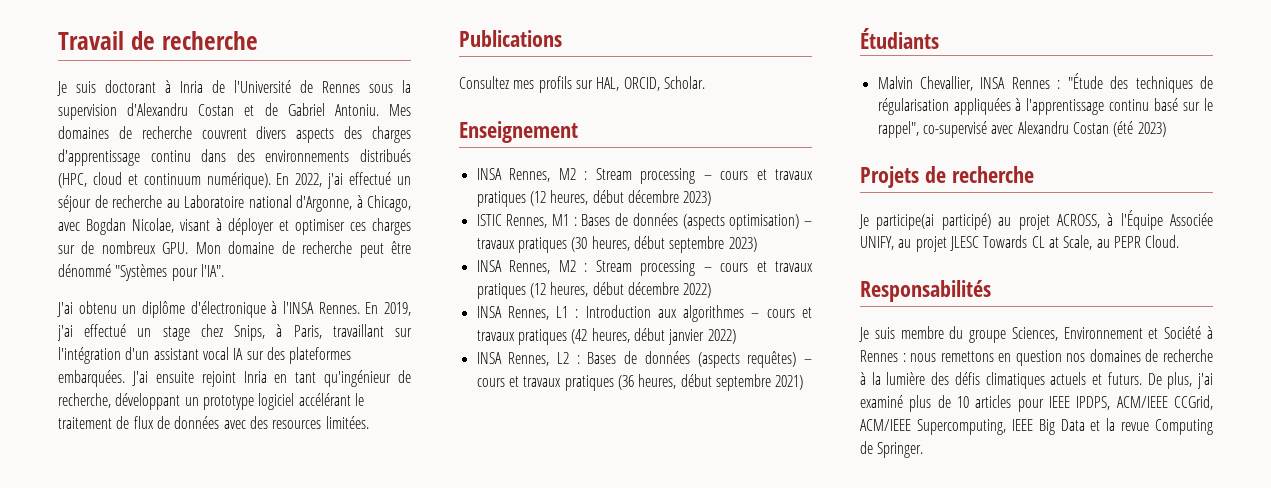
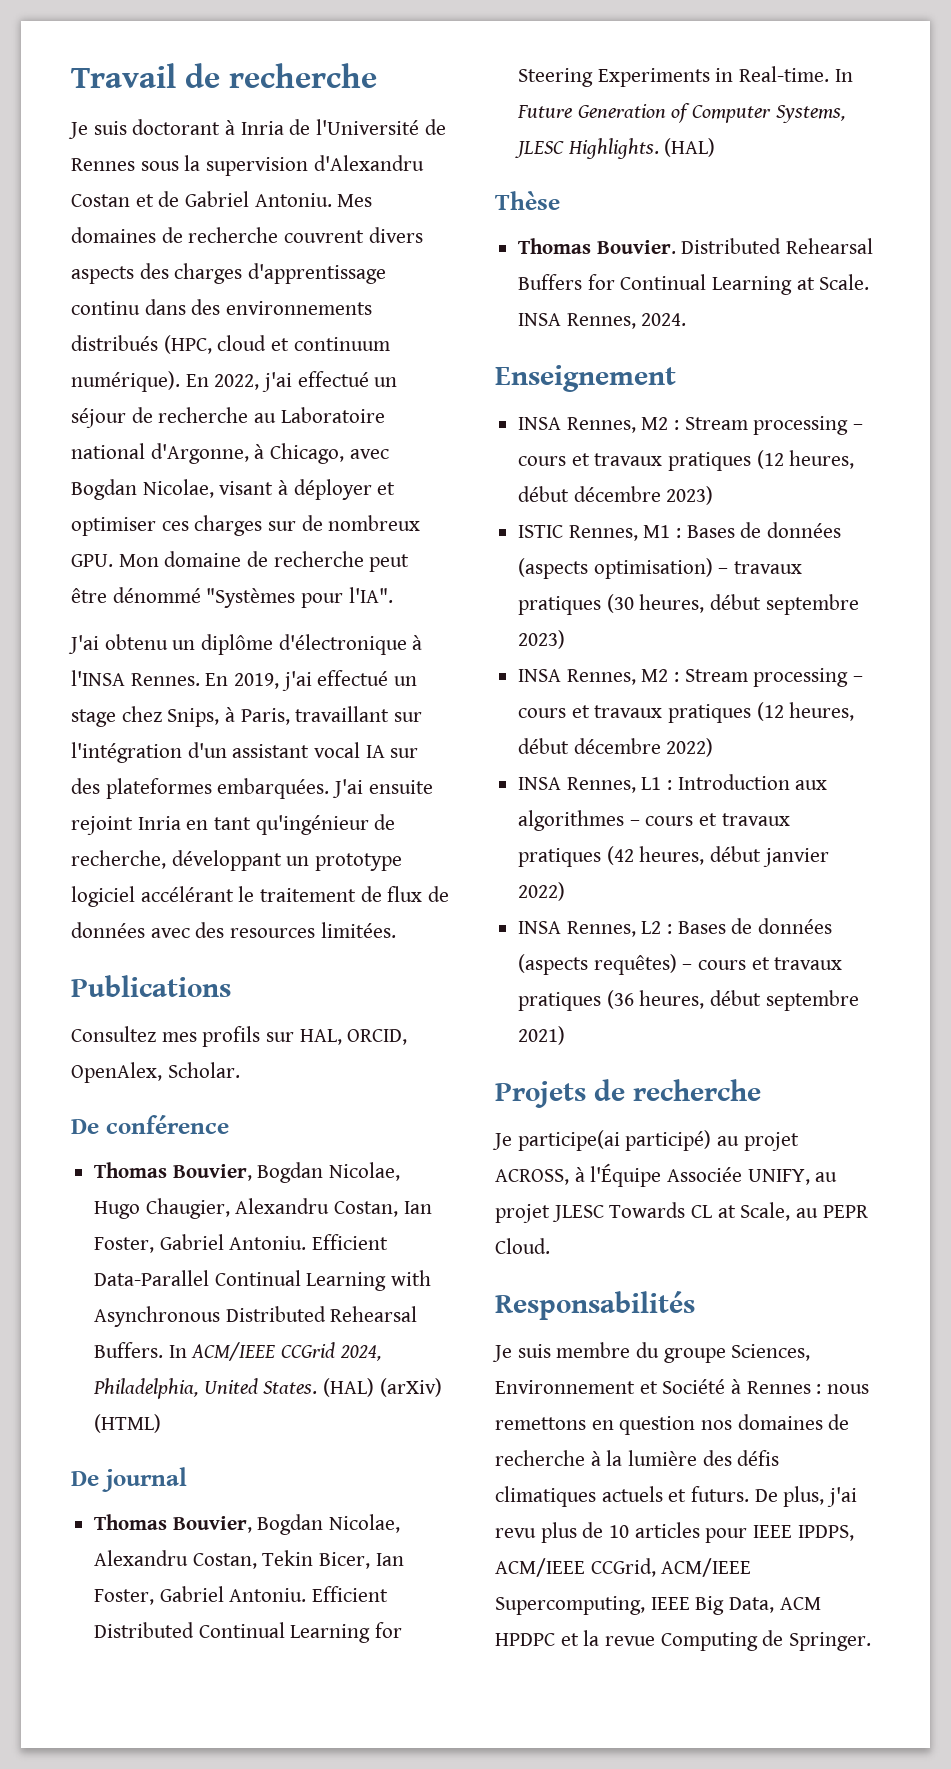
- Consultez mes profils sur HAL, ORCID, Scholar.
+ Consultez mes profils sur HAL, ORCID, OpenAlex, Scholar.
+ De conférence
+ Thomas Bouvier, Bogdan Nicolae, Hugo Chaugier, Alexandru Costan, Ian Foster, Gabriel Antoniu. Efficient Data-Parallel Continual Learning with Asynchronous Distributed Rehearsal Buffers. In ACM/IEEE CCGrid 2024, Philadelphia, United States. (HAL) (arXiv) (HTML)
+ De journal
+ Thomas Bouvier, Bogdan Nicolae, Alexandru Costan, Tekin Bicer, Ian Foster, Gabriel Antoniu. Efficient Distributed Continual Learning for Steering Experiments in Real-time. In Future Generation of Computer Systems, JLESC Highlights. (HAL)
+ Thèse
+ Thomas Bouvier. Distributed Rehearsal Buffers for Continual Learning at Scale. INSA Rennes, 2024.
- Étudiants
- Malvin Chevallier, INSA Rennes : "Étude des techniques de régularisation appliquées à l'apprentissage continu basé sur le rappel", co-supervisé avec Alexandru Costan (été 2023)
- De plus, j'ai examiné plus de 10 articles pour IEEE IPDPS, ACM/IEEE CCGrid, ACM/IEEE Supercomputing, IEEE Big Data et la revue Computing de Springer.
+ De plus, j'ai revu plus de 10 articles pour IEEE IPDPS, ACM/IEEE CCGrid, ACM/IEEE Supercomputing, IEEE Big Data, ACM HPDPC et la revue Computing de Springer.

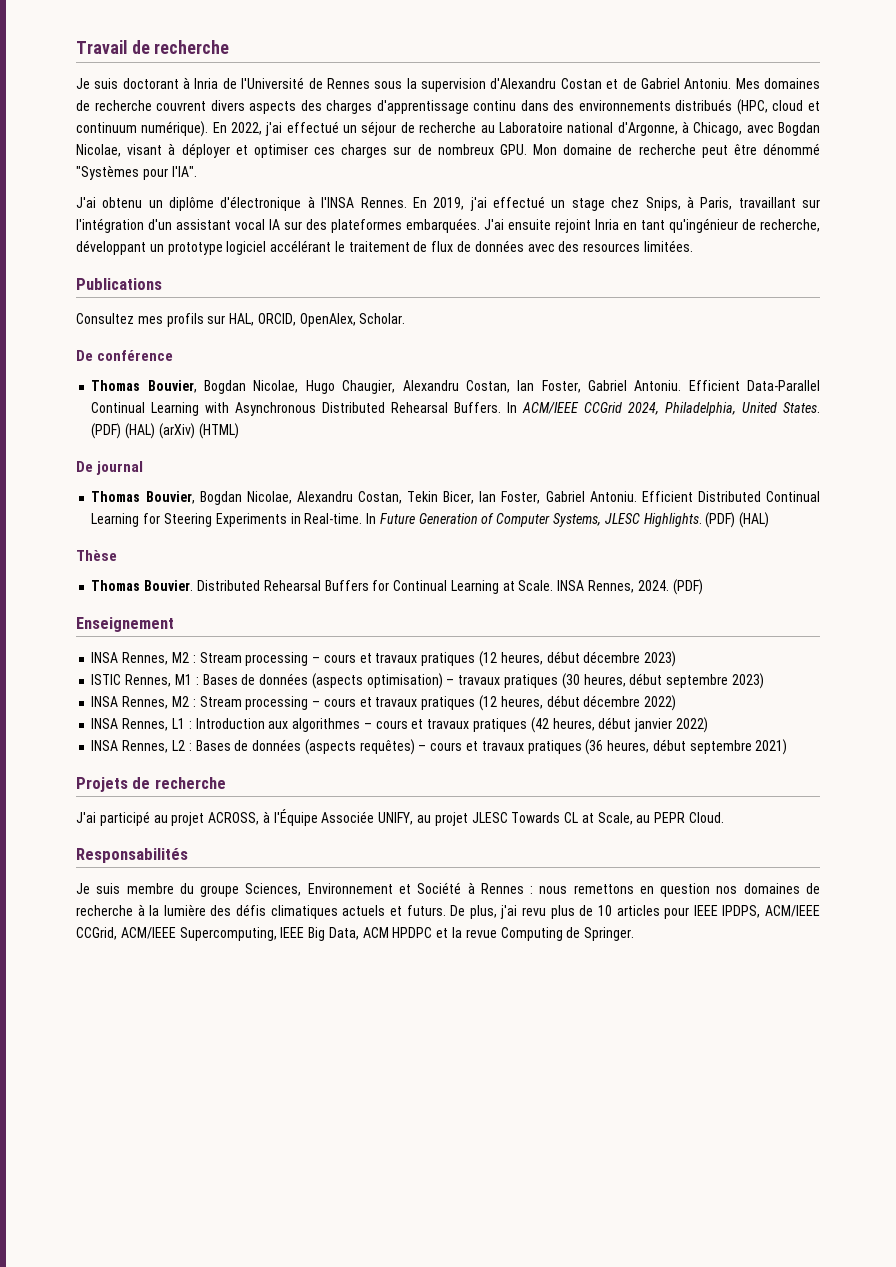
- (HAL) (arXiv) (HTML)
+ (PDF) (HAL) (arXiv) (HTML)
- In Future Generation of Computer Systems, JLESC Highlights. (HAL)
+ In Future Generation of Computer Systems, JLESC Highlights. (PDF) (HAL)
- INSA Rennes, 2024.
+ INSA Rennes, 2024. (PDF)
- Je participe(ai participé) au projet ACROSS, à l'Équipe Associée UNIFY, au projet JLESC Towards CL at Scale, au PEPR Cloud.
+ J'ai participé au projet ACROSS, à l'Équipe Associée UNIFY, au projet JLESC Towards CL at Scale, au PEPR Cloud.

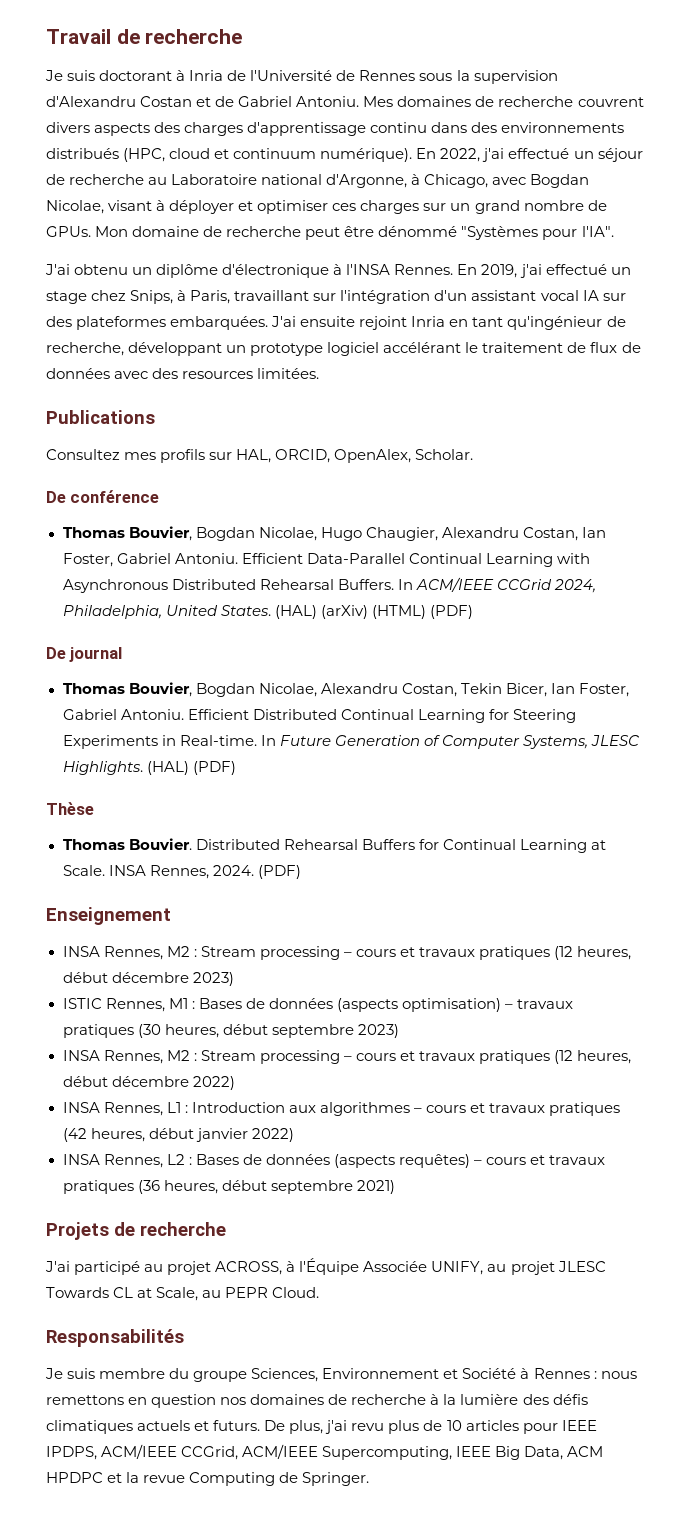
- En 2022, j'ai effectué un séjour de recherche au Laboratoire national d'Argonne, à Chicago, avec Bogdan Nicolae, visant à déployer et optimiser ces charges sur de nombreux GPU. Mon domaine de recherche peut être dénommé "Systèmes pour l'IA".
+ En 2022, j'ai effectué un séjour de recherche au Laboratoire national d'Argonne, à Chicago, avec Bogdan Nicolae, visant à déployer et optimiser ces charges sur un grand nombre de GPUs. Mon domaine de recherche peut être dénommé "Systèmes pour l'IA".
- (PDF) (HAL) (arXiv) (HTML)
+ (HAL) (arXiv) (HTML) (PDF)
- In Future Generation of Computer Systems, JLESC Highlights. (PDF) (HAL)
+ In Future Generation of Computer Systems, JLESC Highlights. (HAL) (PDF)

